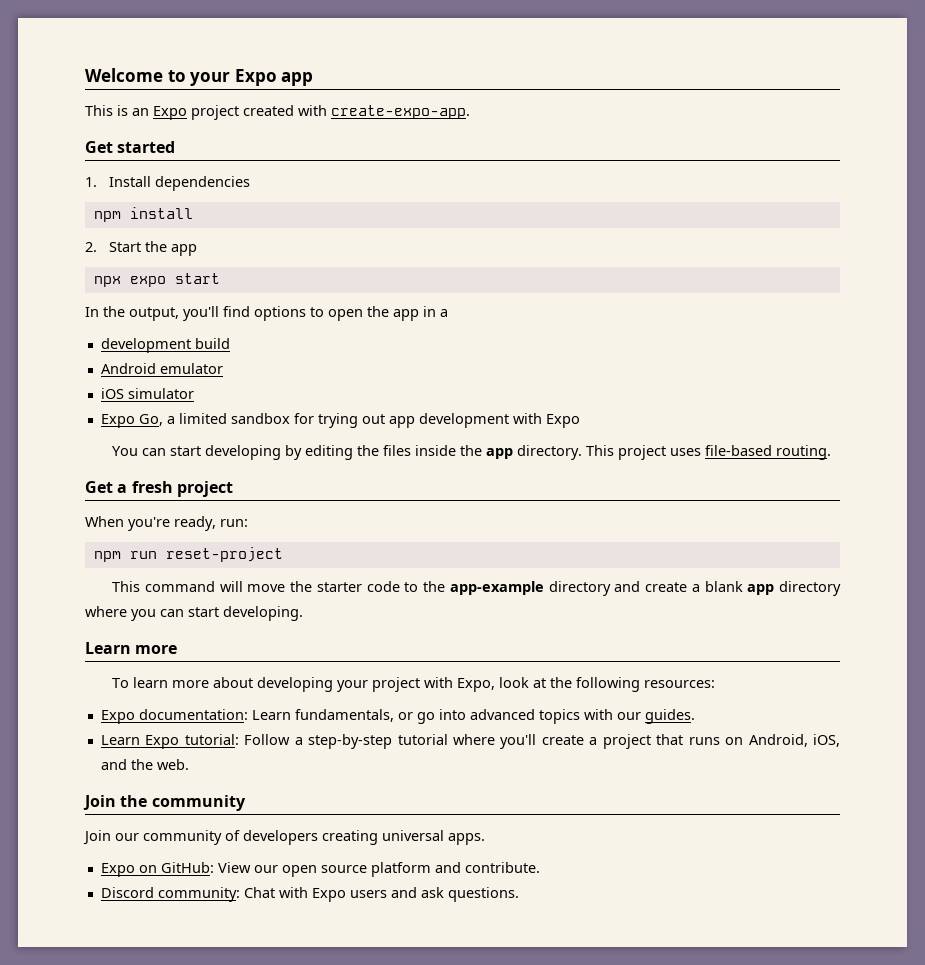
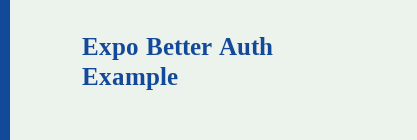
- Welcome to your Expo app
- This is an Expo project created with create-expo-app.
- Get started
- 1. Install dependencies
- npm install
- 2. Start the app
- npx expo start
- In the output, you'll find options to open the app in a
- development build
- Android emulator
- iOS simulator
- Expo Go, a limited sandbox for trying out app development with Expo
- You can start developing by editing the files inside the app directory. This project uses file-based routing.
- Get a fresh project
- When you're ready, run:
- npm run reset-project
- This command will move the starter code to the app-example directory and create a blank app directory where you can start developing.
- Learn more
- To learn more about developing your project with Expo, look at the following resources:
- Expo documentation: Learn fundamentals, or go into advanced topics with our guides.
- Learn Expo tutorial: Follow a step-by-step tutorial where you'll create a project that runs on Android, iOS, and the web.
- Join the community
- Join our community of developers creating universal apps.
- Expo on GitHub: View our open source platform and contribute.
- Discord community: Chat with Expo users and ask questions.
+ Expo Better Auth Example

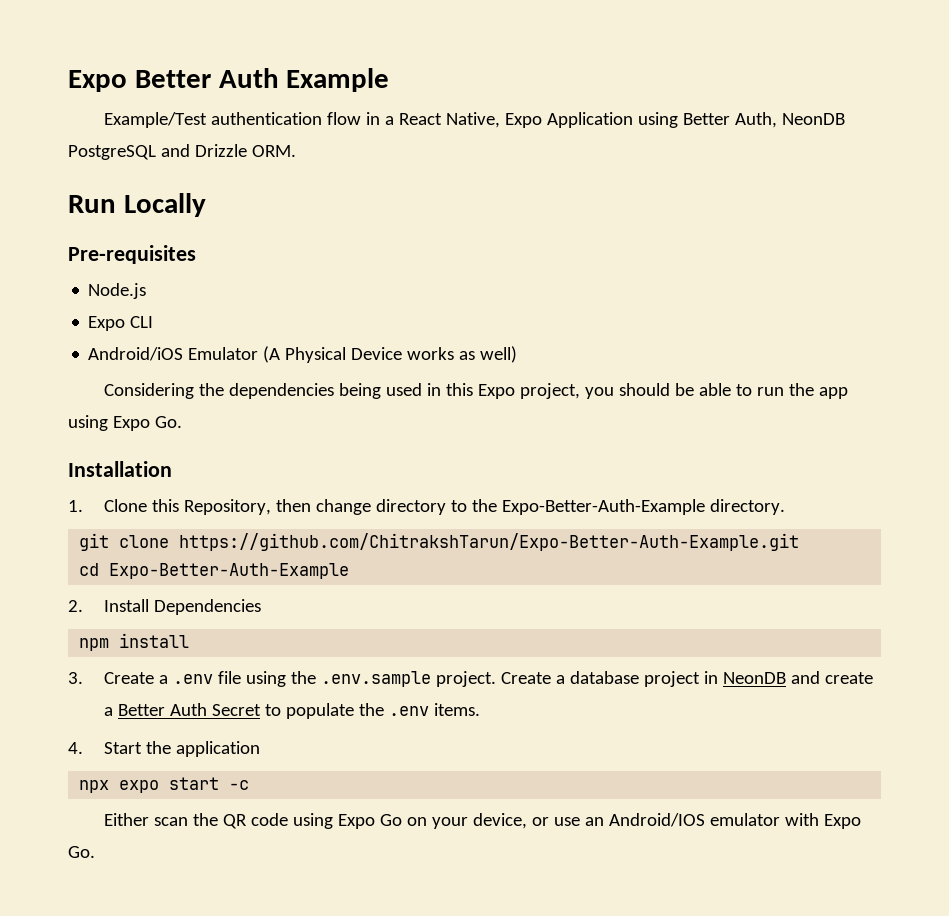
+ Example/Test authentication flow in a React Native, Expo Application using Better Auth, NeonDB PostgreSQL and Drizzle ORM.
+ Run Locally
+ Pre-requisites
+ Node.js
+ Expo CLI
+ Android/iOS Emulator (A Physical Device works as well)
+ Considering the dependencies being used in this Expo project, you should be able to run the app using Expo Go.
+ Installation
+ 1. Clone this Repository, then change directory to the Expo-Better-Auth-Example directory.
+ git clone https://github.com/ChitrakshTarun/Expo-Better-Auth-Example.git
+ cd Expo-Better-Auth-Example
+ 2. Install Dependencies
+ npm install
+ 3. Create a .env file using the .env.sample project. Create a database project in NeonDB and create a Better Auth Secret to populate the .env items.
+ 4. Start the application
+ npx expo start -c
+ Either scan the QR code using Expo Go on your device, or use an Android/IOS emulator with Expo Go.

